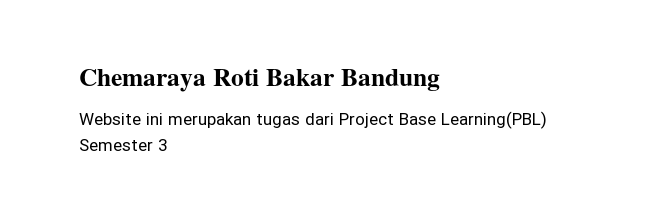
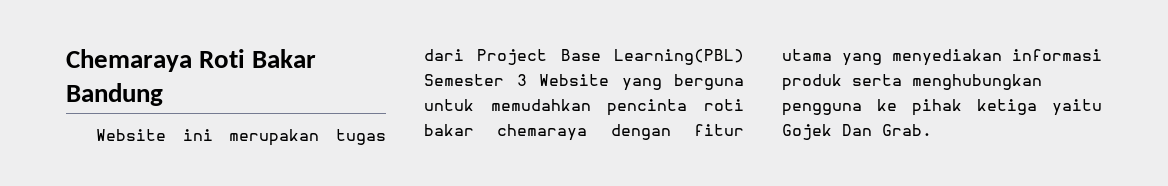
- Website ini merupakan tugas dari Project Base Learning(PBL) Semester 3
+ Website ini merupakan tugas dari Project Base Learning(PBL) Semester 3 Website yang berguna untuk memudahkan pencinta roti bakar chemaraya dengan fitur utama yang menyediakan informasi produk serta menghubungkan pengguna ke pihak ketiga yaitu Gojek Dan Grab.

